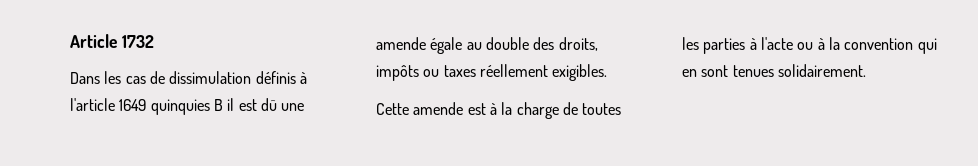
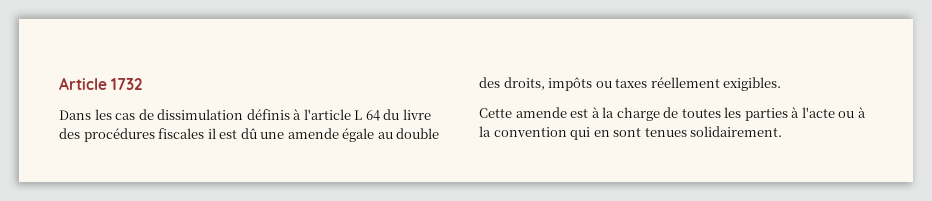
- Dans les cas de dissimulation définis à l'article 1649 quinquies B il est dû une amende égale au double des droits, impôts ou taxes réellement exigibles.
+ Dans les cas de dissimulation définis à l'article L 64 du livre des procédures fiscales il est dû une amende égale au double des droits, impôts ou taxes réellement exigibles.

